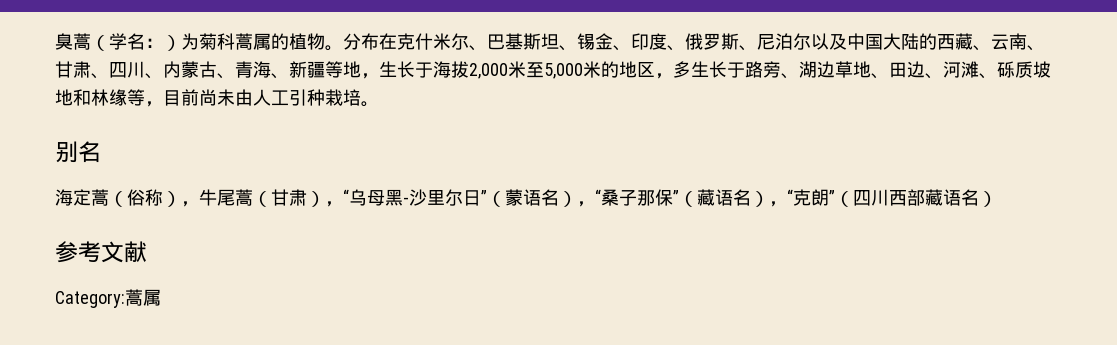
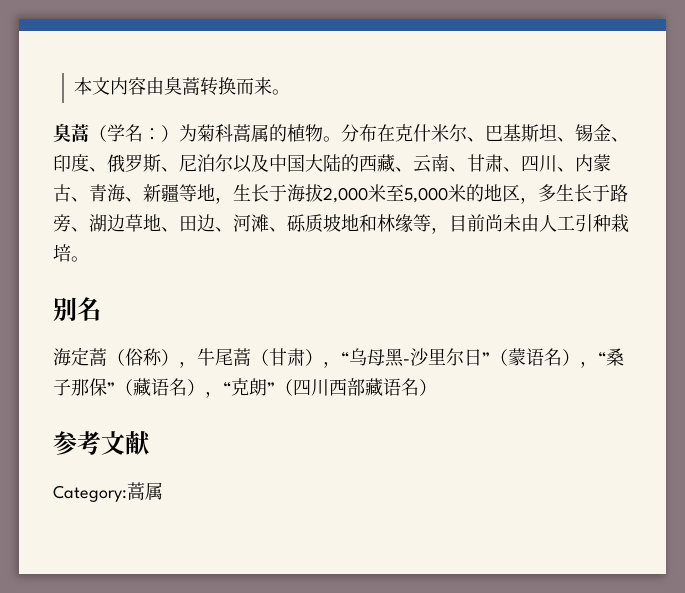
+ 本文内容由臭蒿转换而来。

